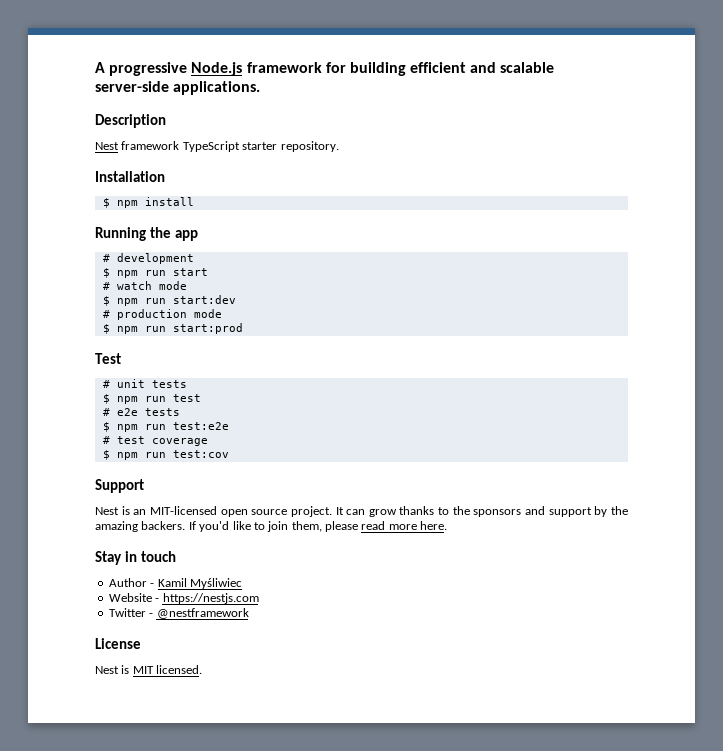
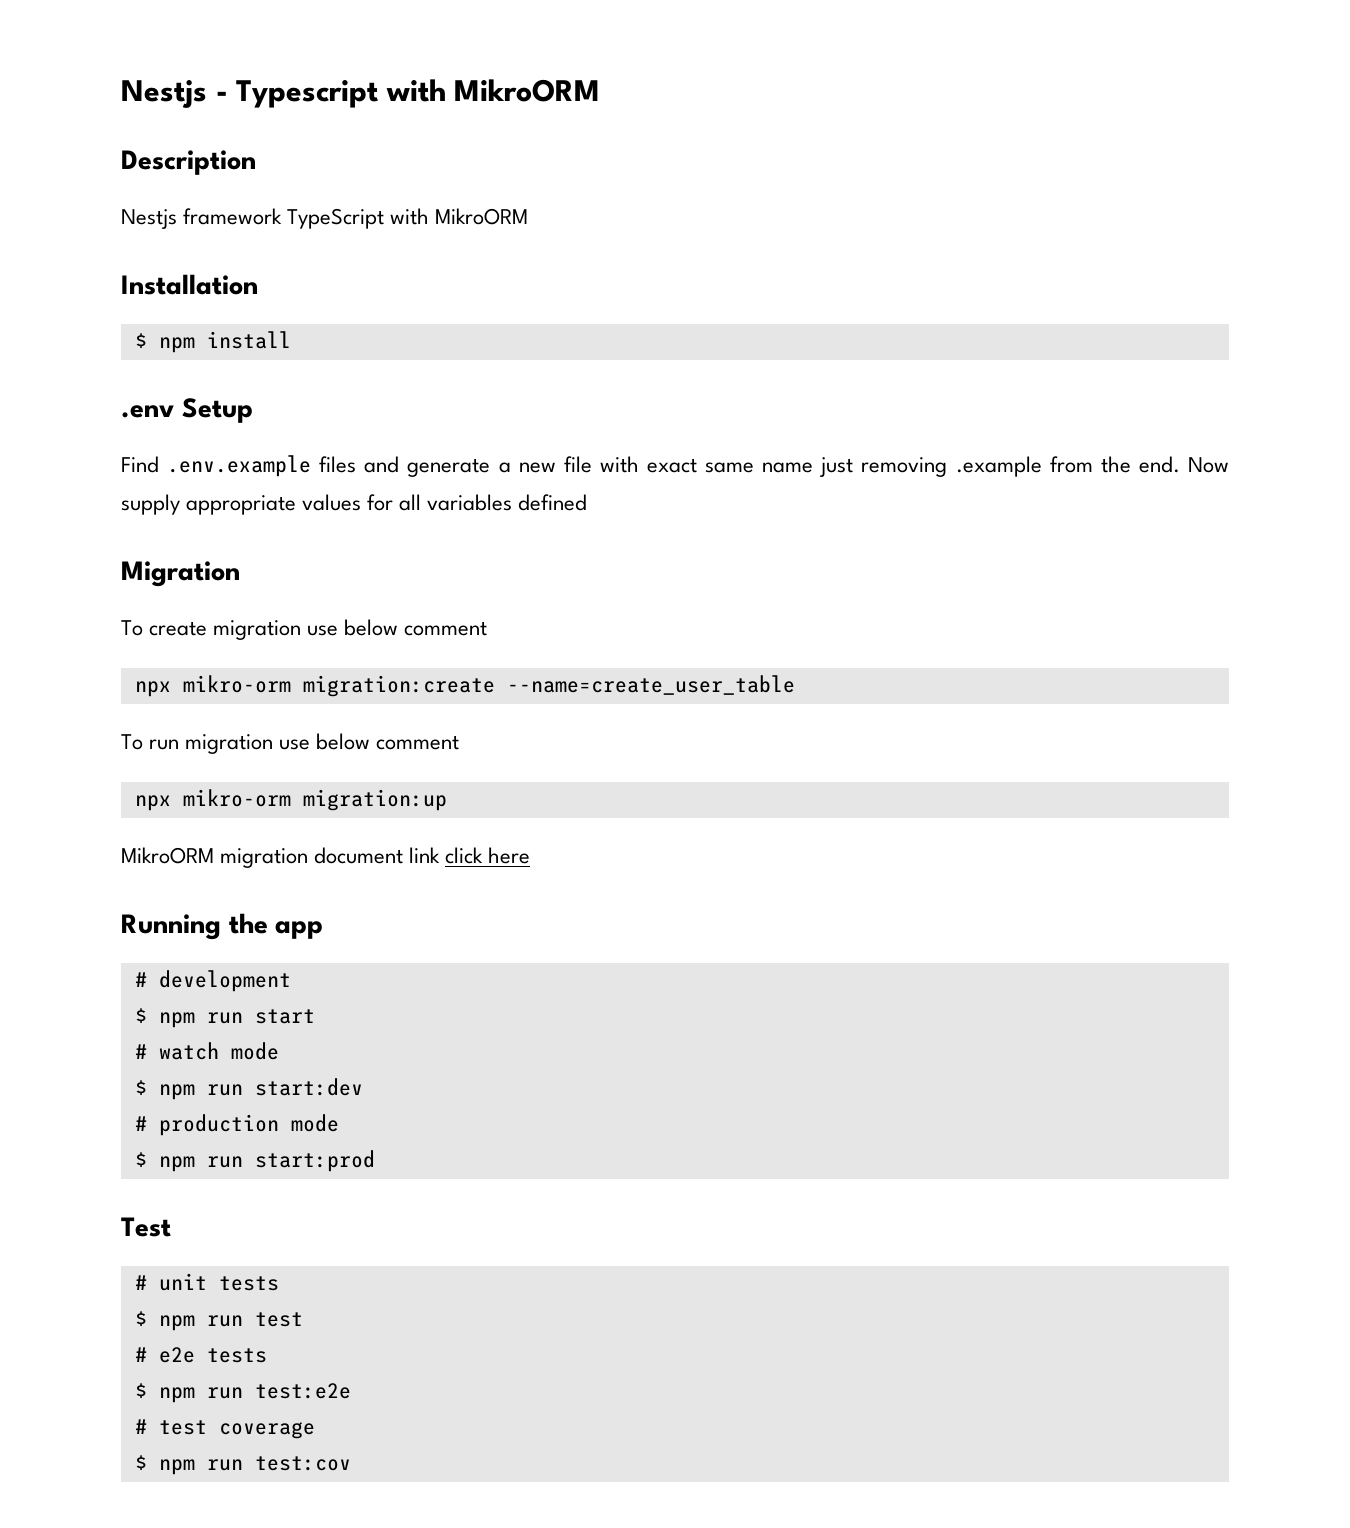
- A progressive Node.js framework for building efficient and scalable server-side applications.
+ Nestjs - Typescript with MikroORM
- Nest framework TypeScript starter repository.
+ Nestjs framework TypeScript with MikroORM
+ .env Setup
+ Find .env.example files and generate a new file with exact same name just removing .example from the end. Now supply appropriate values for all variables defined
+ Migration
+ To create migration use below comment
+ npx mikro-orm migration:create --name=create_user_table
+ To run migration use below comment
+ npx mikro-orm migration:up
+ MikroORM migration document link click here
- Support
- Nest is an MIT-licensed open source project. It can grow thanks to the sponsors and support by the amazing backers. If you'd like to join them, please read more here.
- Stay in touch
- Author - Kamil Myśliwiec
- Website - https://nestjs.com
- Twitter - @nestframework
- License
- Nest is MIT licensed.

